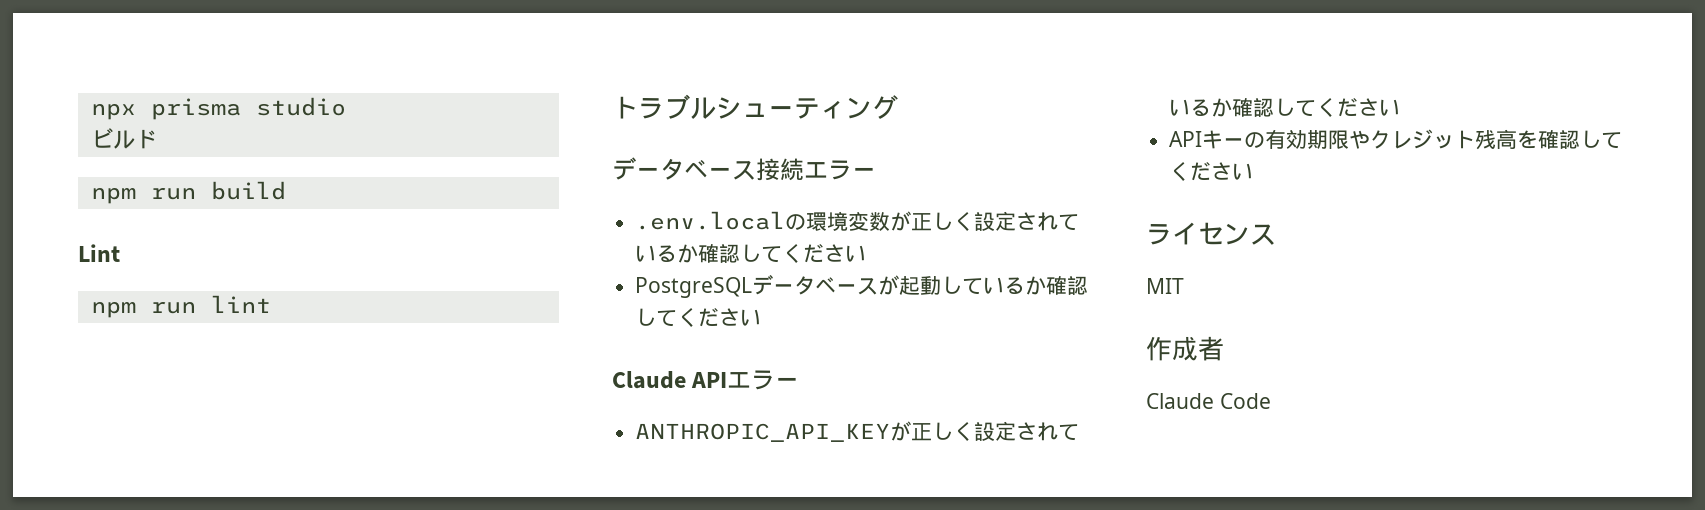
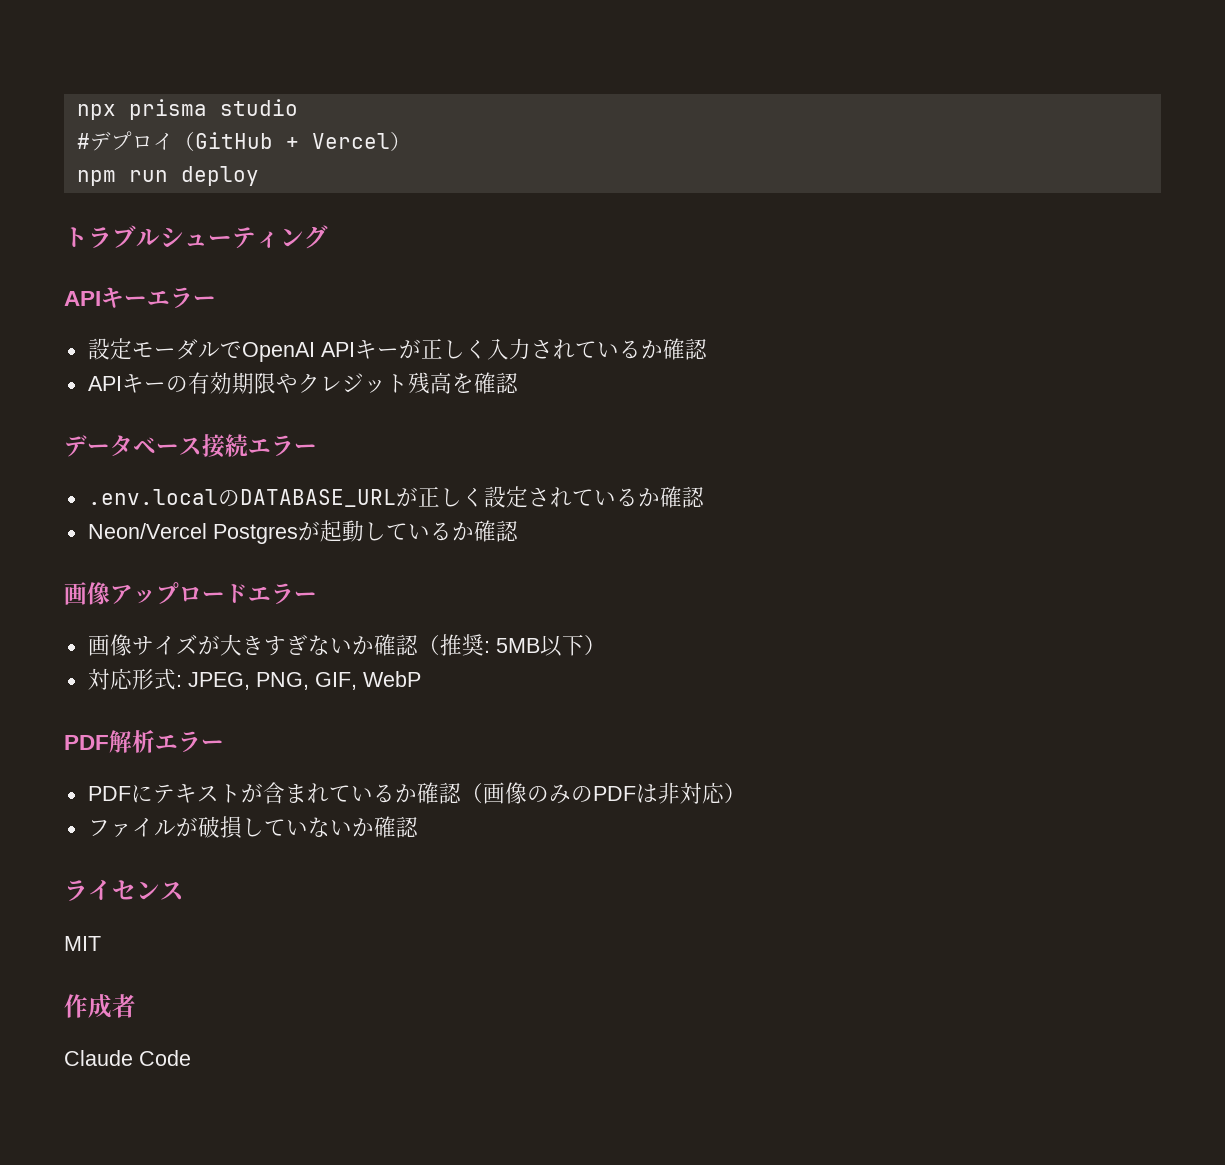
- ビルド
- npm run build
- Lint
- npm run lint
+ #デプロイ（GitHub + Vercel）
+ npm run deploy
- データベース接続エラー
- .env.localの環境変数が正しく設定されているか確認してください
- PostgreSQLデータベースが起動しているか確認してください
- Claude APIエラー
- ANTHROPIC_API_KEYが正しく設定されているか確認してください
+ APIキーエラー
+ 設定モーダルでOpenAI APIキーが正しく入力されているか確認
- APIキーの有効期限やクレジット残高を確認してください
+ APIキーの有効期限やクレジット残高を確認
+ データベース接続エラー
+ .env.localのDATABASE_URLが正しく設定されているか確認
+ Neon/Vercel Postgresが起動しているか確認
+ 画像アップロードエラー
+ 画像サイズが大きすぎないか確認（推奨: 5MB以下）
+ 対応形式: JPEG, PNG, GIF, WebP
+ PDF解析エラー
+ PDFにテキストが含まれているか確認（画像のみのPDFは非対応）
+ ファイルが破損していないか確認

